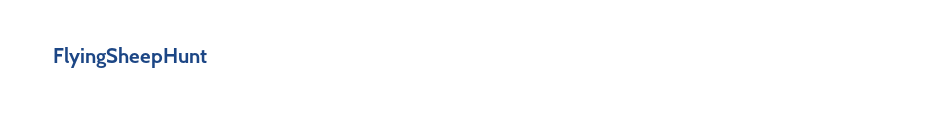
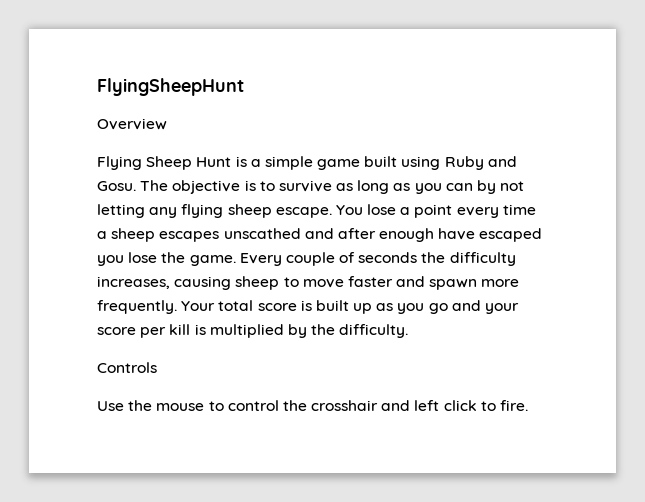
+ Overview
+ Flying Sheep Hunt is a simple game built using Ruby and Gosu. The objective is to survive as long as you can by not letting any flying sheep escape. You lose a point every time a sheep escapes unscathed and after enough have escaped you lose the game. Every couple of seconds the difficulty increases, causing sheep to move faster and spawn more frequently. Your total score is built up as you go and your score per kill is multiplied by the difficulty.
+ Controls
+ Use the mouse to control the crosshair and left click to fire.

